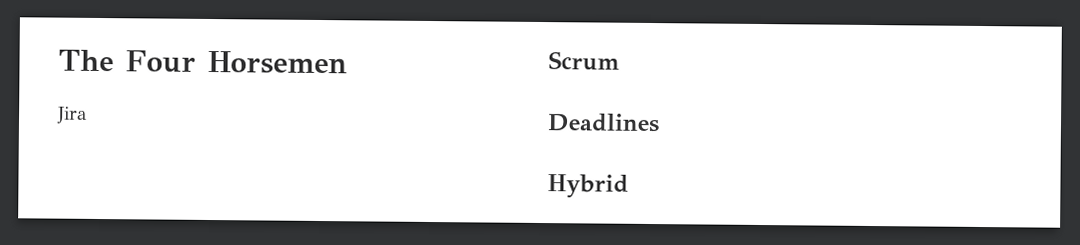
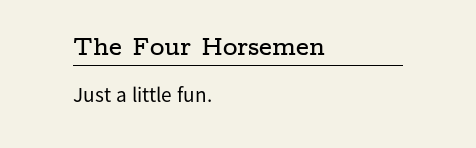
- Jira
- Scrum
- Deadlines
- Hybrid
+ Just a little fun.

